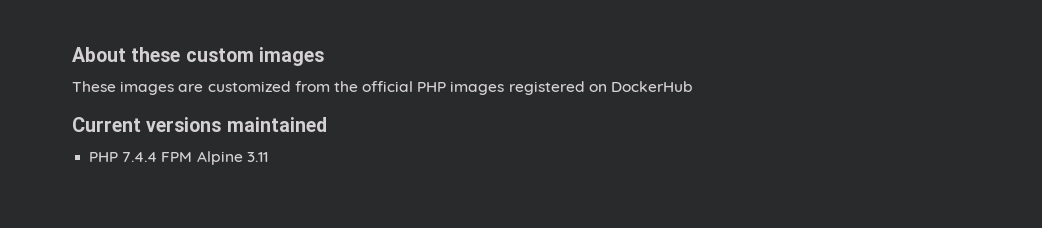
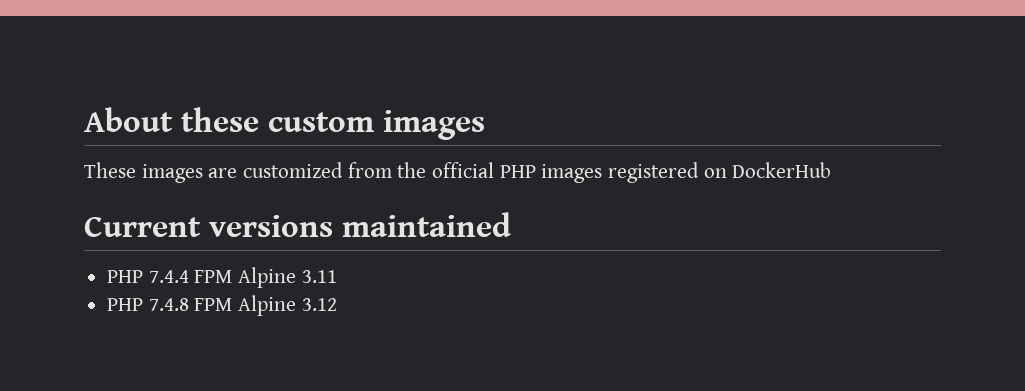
+ PHP 7.4.8 FPM Alpine 3.12

